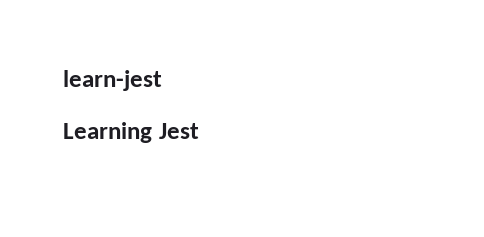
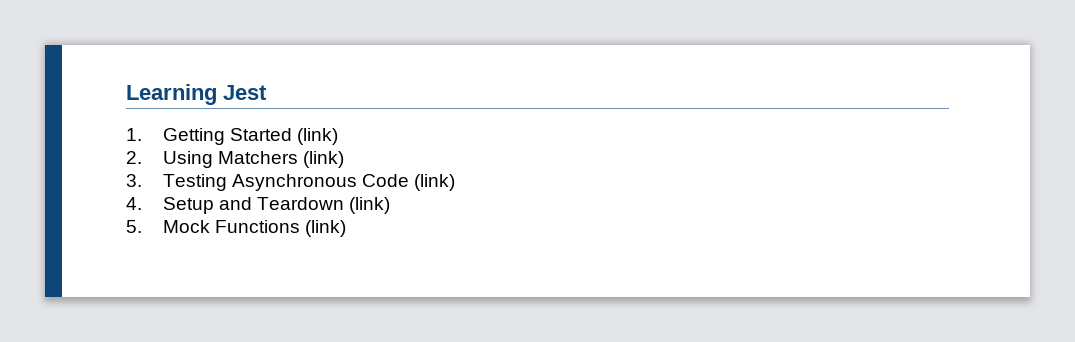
- learn-jest
+ 1. Getting Started (link)
+ 2. Using Matchers (link)
+ 3. Testing Asynchronous Code (link)
+ 4. Setup and Teardown (link)
+ 5. Mock Functions (link)

